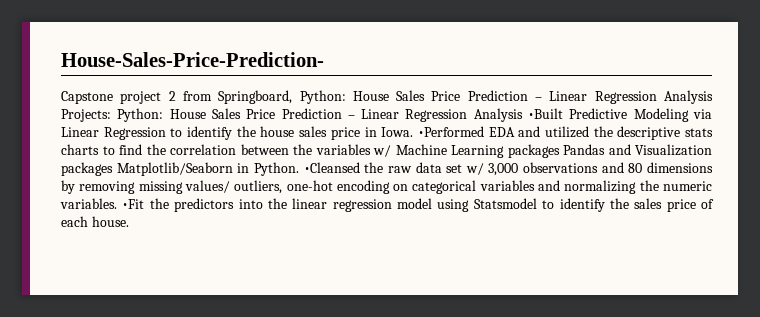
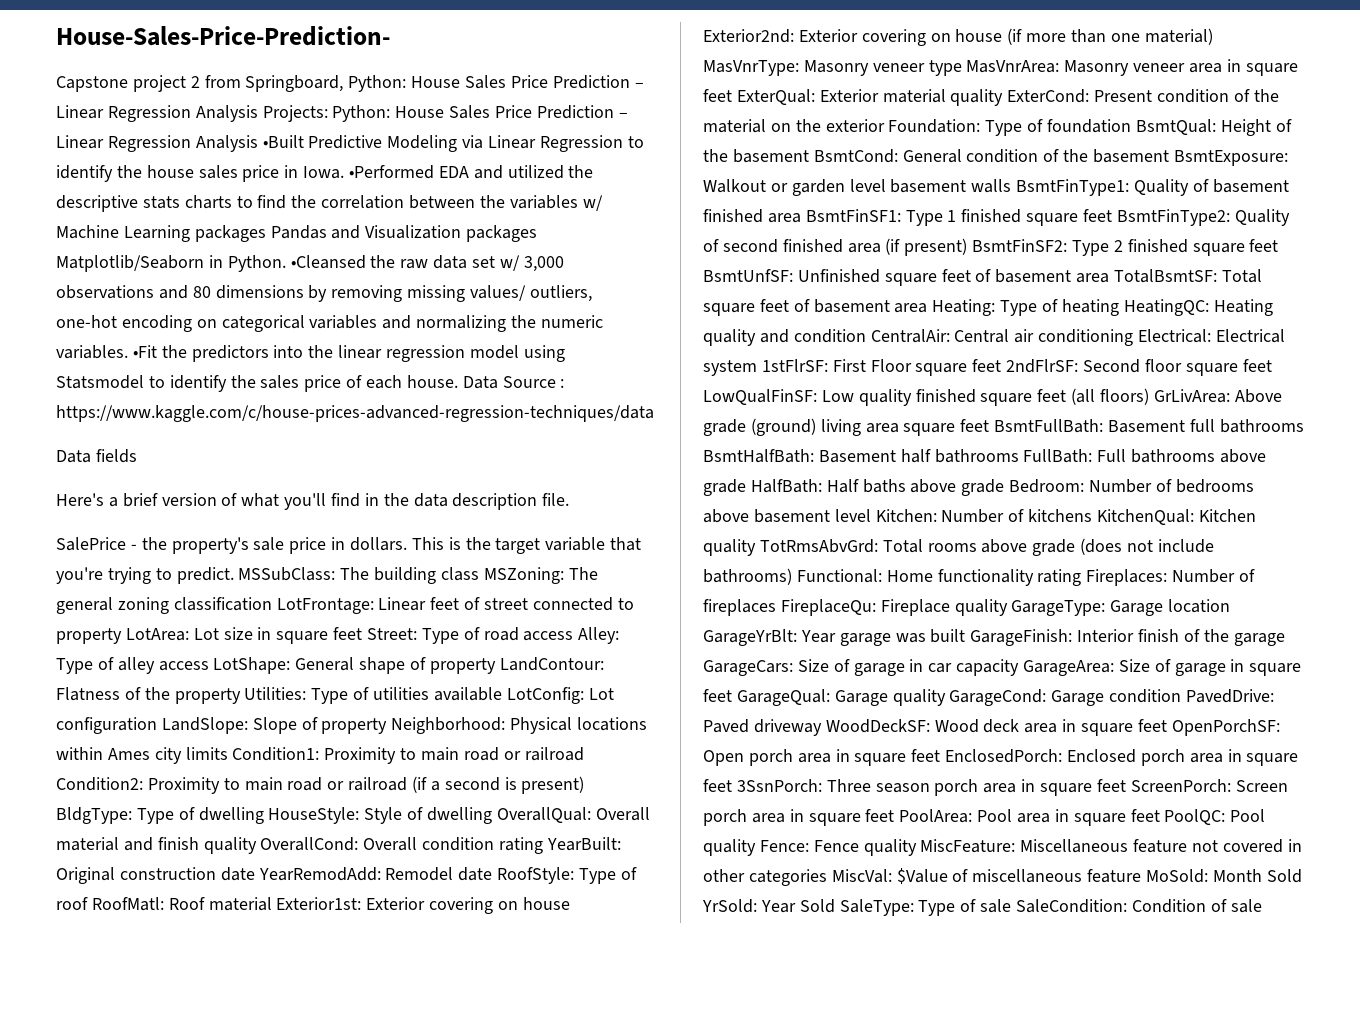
+ Data Source : https://www.kaggle.com/c/house-prices-advanced-regression-techniques/data
+ Data fields
+ Here's a brief version of what you'll find in the data description file.
+ SalePrice - the property's sale price in dollars. This is the target variable that you're trying to predict. MSSubClass: The building class MSZoning: The general zoning classification LotFrontage: Linear feet of street connected to property LotArea: Lot size in square feet Street: Type of road access Alley: Type of alley access LotShape: General shape of property LandContour: Flatness of the property Utilities: Type of utilities available LotConfig: Lot configuration LandSlope: Slope of property Neighborhood: Physical locations within Ames city limits Condition1: Proximity to main road or railroad Condition2: Proximity to main road or railroad (if a second is present) BldgType: Type of dwelling HouseStyle: Style of dwelling OverallQual: Overall material and finish quality OverallCond: Overall condition rating YearBuilt: Original construction date YearRemodAdd: Remodel date RoofStyle: Type of roof RoofMatl: Roof material Exterior1st: Exterior covering on house Exterior2nd: Exterior covering on house (if more than one material) MasVnrType: Masonry veneer type MasVnrArea: Masonry veneer area in square feet ExterQual: Exterior material quality ExterCond: Present condition of the material on the exterior Foundation: Type of foundation BsmtQual: Height of the basement BsmtCond: General condition of the basement BsmtExposure: Walkout or garden level basement walls BsmtFinType1: Quality of basement finished area BsmtFinSF1: Type 1 finished square feet BsmtFinType2: Quality of second finished area (if present) BsmtFinSF2: Type 2 finished square feet BsmtUnfSF: Unfinished square feet of basement area TotalBsmtSF: Total square feet of basement area Heating: Type of heating HeatingQC: Heating quality and condition CentralAir: Central air conditioning Electrical: Electrical system 1stFlrSF: First Floor square feet 2ndFlrSF: Second floor square feet LowQualFinSF: Low quality finished square feet (all floors) GrLivArea: Above grade (ground) living area square feet BsmtFullBath: Basement full bathrooms BsmtHalfBath: Basement half bathrooms FullBath: Full bathrooms above grade HalfBath: Half baths above grade Bedroom: Number of bedrooms above basement level Kitchen: Number of kitchens KitchenQual: Kitchen quality TotRmsAbvGrd: Total rooms above grade (does not include bathrooms) Functional: Home functionality rating Fireplaces: Number of fireplaces FireplaceQu: Fireplace quality GarageType: Garage location GarageYrBlt: Year garage was built GarageFinish: Interior finish of the garage GarageCars: Size of garage in car capacity GarageArea: Size of garage in square feet GarageQual: Garage quality GarageCond: Garage condition PavedDrive: Paved driveway WoodDeckSF: Wood deck area in square feet OpenPorchSF: Open porch area in square feet EnclosedPorch: Enclosed porch area in square feet 3SsnPorch: Three season porch area in square feet ScreenPorch: Screen porch area in square feet PoolArea: Pool area in square feet PoolQC: Pool quality Fence: Fence quality MiscFeature: Miscellaneous feature not covered in other categories MiscVal: $Value of miscellaneous feature MoSold: Month Sold YrSold: Year Sold SaleType: Type of sale SaleCondition: Condition of sale

